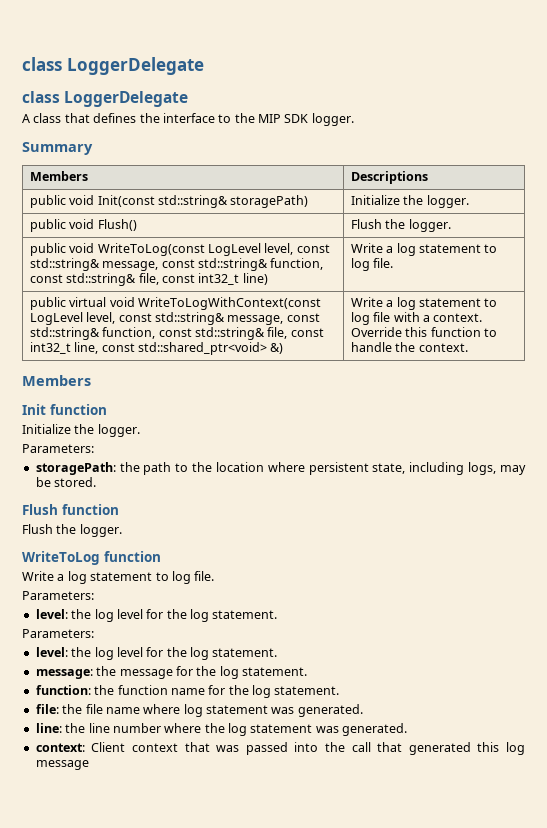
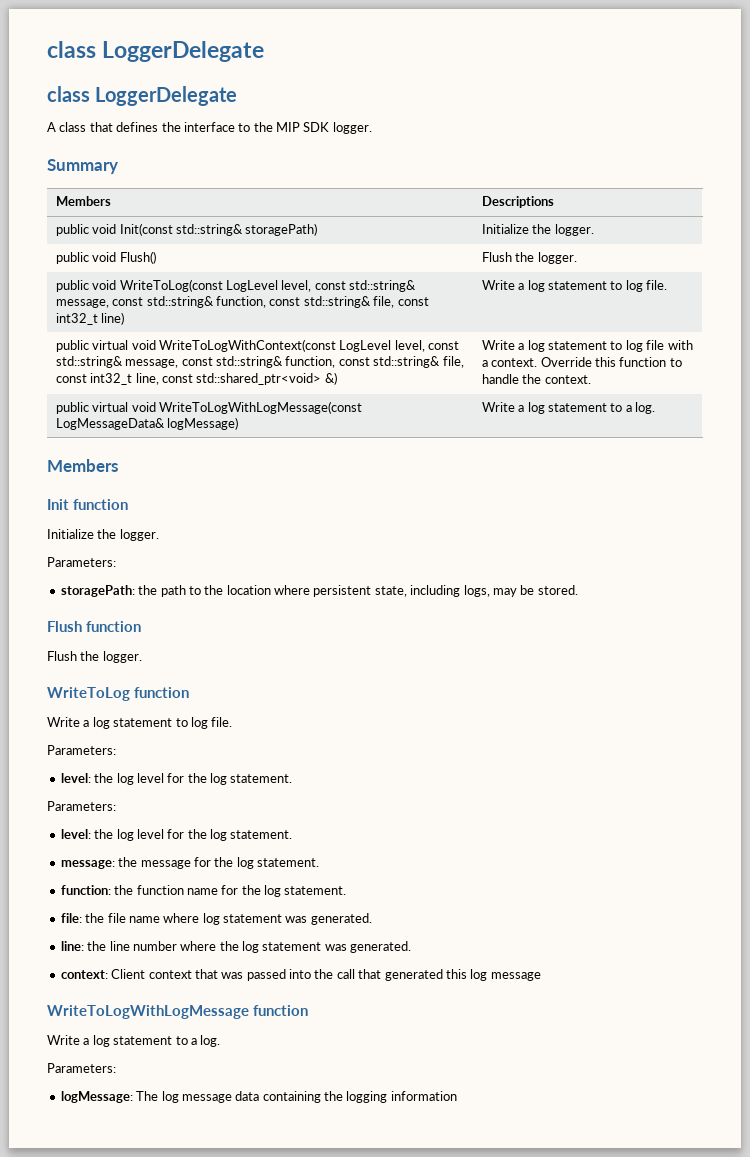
+ public virtual void WriteToLogWithLogMessage(const LogMessageData& logMessage) | Write a log statement to a log.
+ WriteToLogWithLogMessage function
+ Write a log statement to a log.
+ Parameters:
+ logMessage: The log message data containing the logging information

